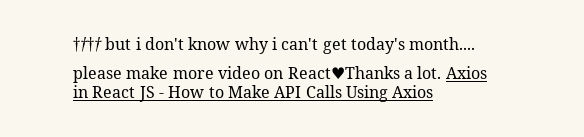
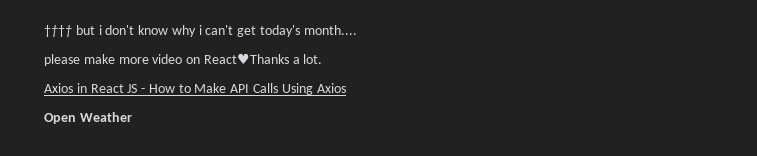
- please make more video on React♥Thanks a lot. Axios in React JS - How to Make API Calls Using Axios
+ please make more video on React♥Thanks a lot.
+ Axios in React JS - How to Make API Calls Using Axios
+ Open Weather

